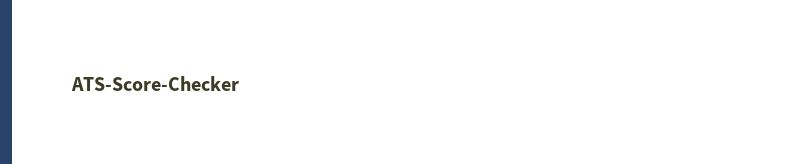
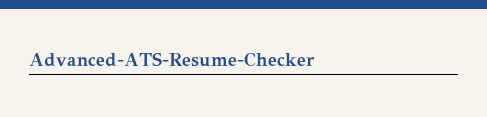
- ATS-Score-Checker
+ Advanced-ATS-Resume-Checker

